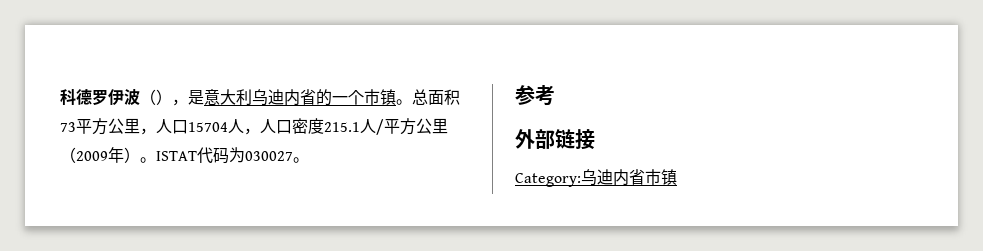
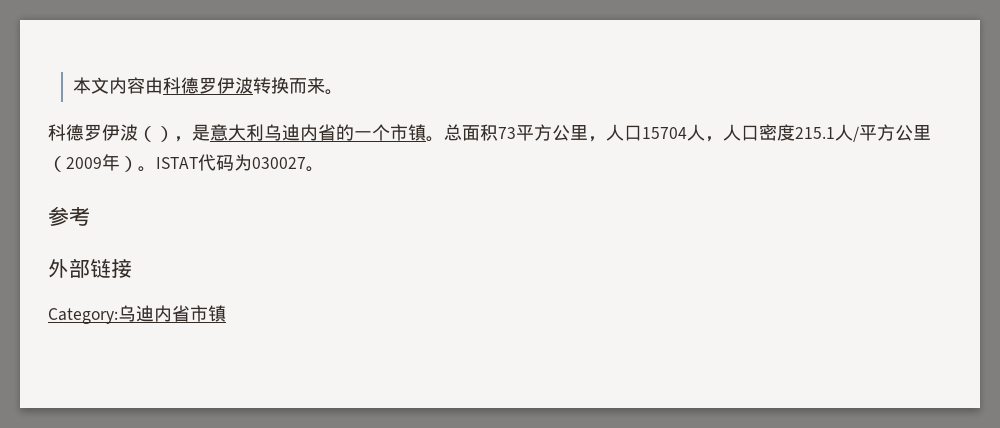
+ 本文内容由科德罗伊波转换而来。

